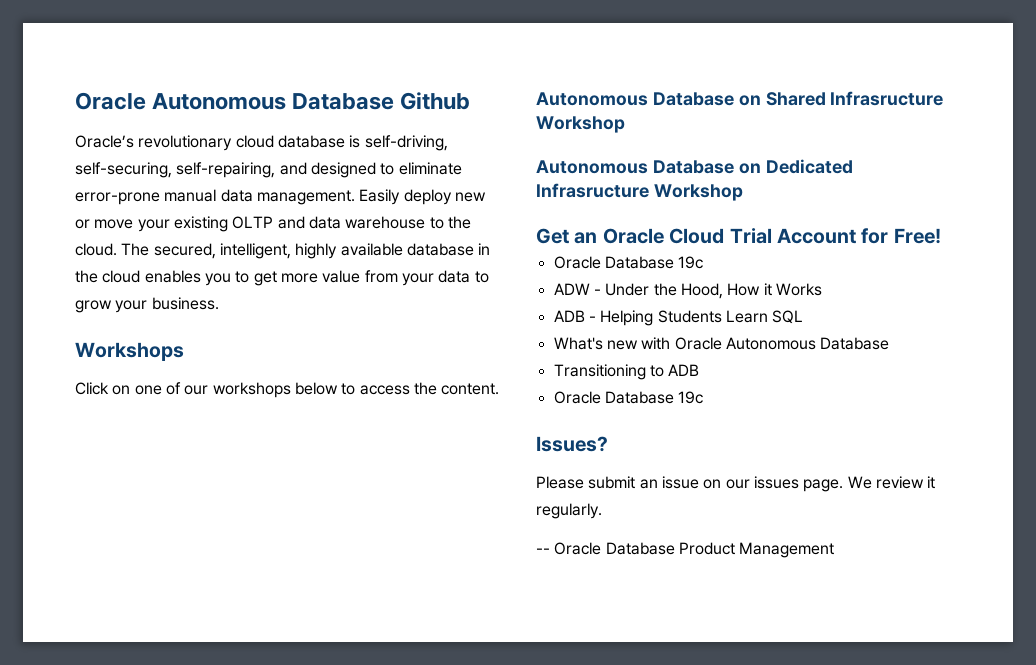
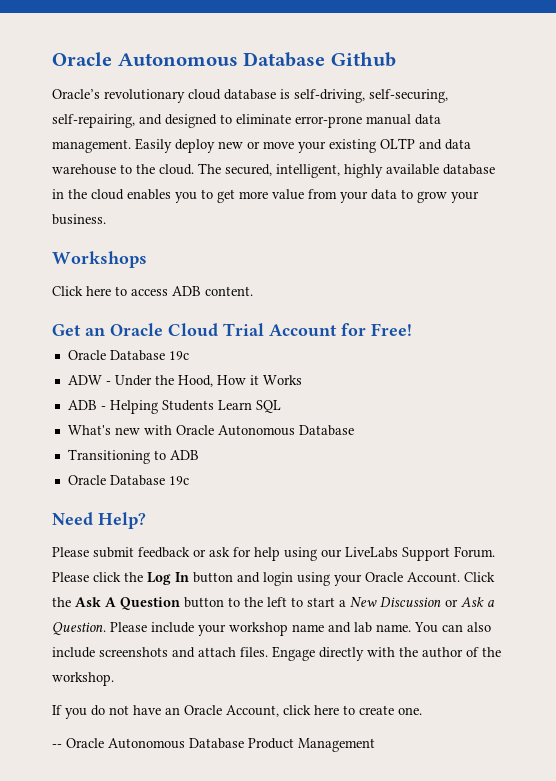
- Click on one of our workshops below to access the content.
+ Click here to access ADB content.
- Autonomous Database on Shared Infrasructure Workshop
- Autonomous Database on Dedicated Infrasructure Workshop
- Issues?
+ Need Help?
- Please submit an issue on our issues page. We review it regularly.
+ Please submit feedback or ask for help using our LiveLabs Support Forum. Please click the Log In button and login using your Oracle Account. Click the Ask A Question button to the left to start a New Discussion or Ask a Question. Please include your workshop name and lab name. You can also include screenshots and attach files. Engage directly with the author of the workshop.
+ If you do not have an Oracle Account, click here to create one.
- -- Oracle Database Product Management
+ -- Oracle Autonomous Database Product Management

